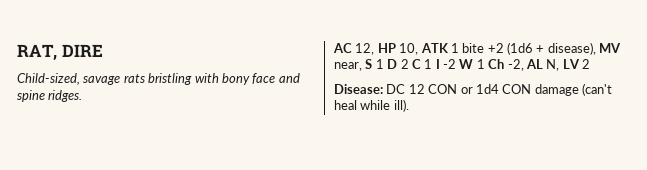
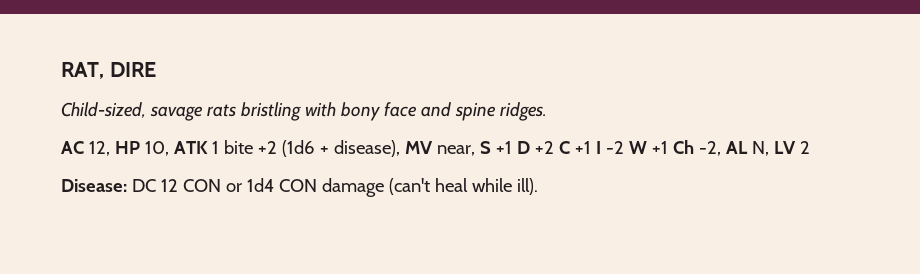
- AC 12, HP 10, ATK 1 bite +2 (1d6 + disease), MV near, S 1 D 2 C 1 I -2 W 1 Ch -2, AL N, LV 2
+ AC 12, HP 10, ATK 1 bite +2 (1d6 + disease), MV near, S +1 D +2 C +1 I -2 W +1 Ch -2, AL N, LV 2

